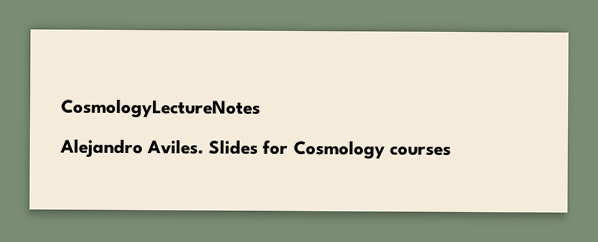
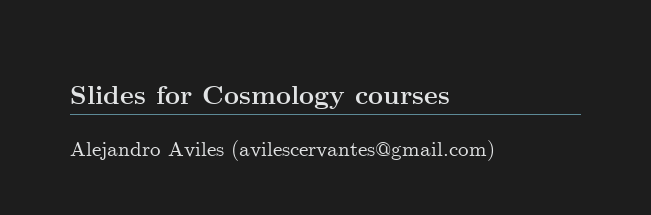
- CosmologyLectureNotes
- Alejandro Aviles.
+ Alejandro Aviles (avilescervantes@gmail.com)

